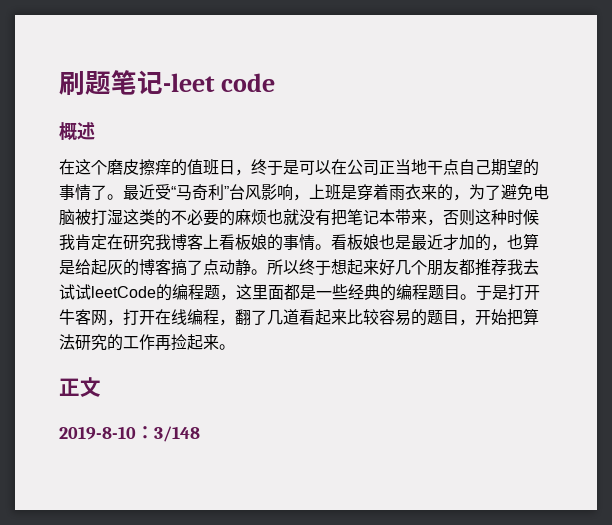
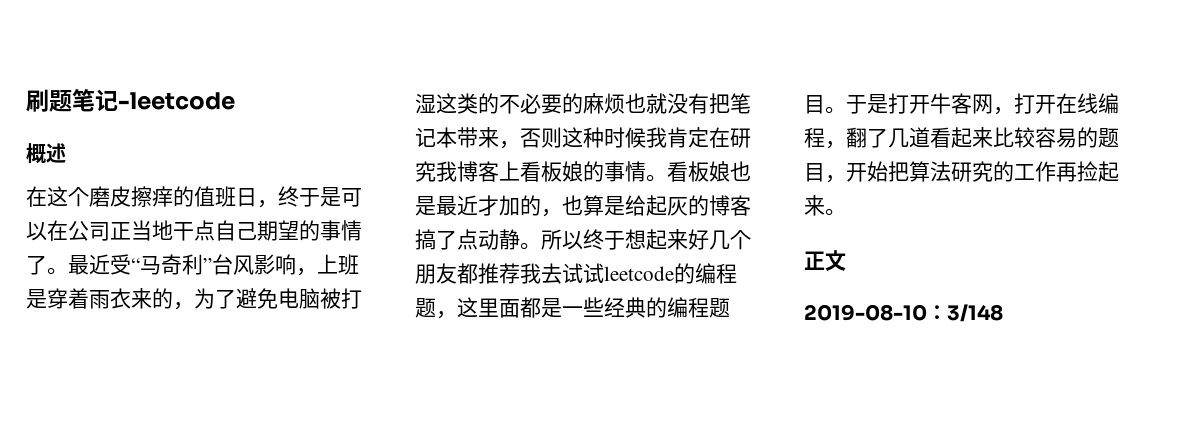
- 刷题笔记-leet code
+ 刷题笔记-leetcode
- 所以终于想起来好几个朋友都推荐我去试试leetCode的编程题，这里面都是一些经典的编程题目。
+ 所以终于想起来好几个朋友都推荐我去试试leetcode的编程题，这里面都是一些经典的编程题目。
- 2019-8-10：3/148
+ 2019-08-10：3/148

